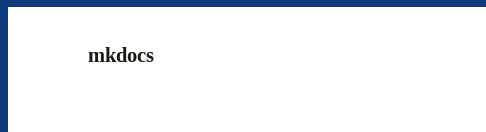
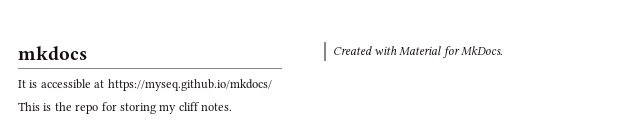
+ It is accessible at https://myseq.github.io/mkdocs/
+ This is the repo for storing my cliff notes.
+ Created with Material for MkDocs.

